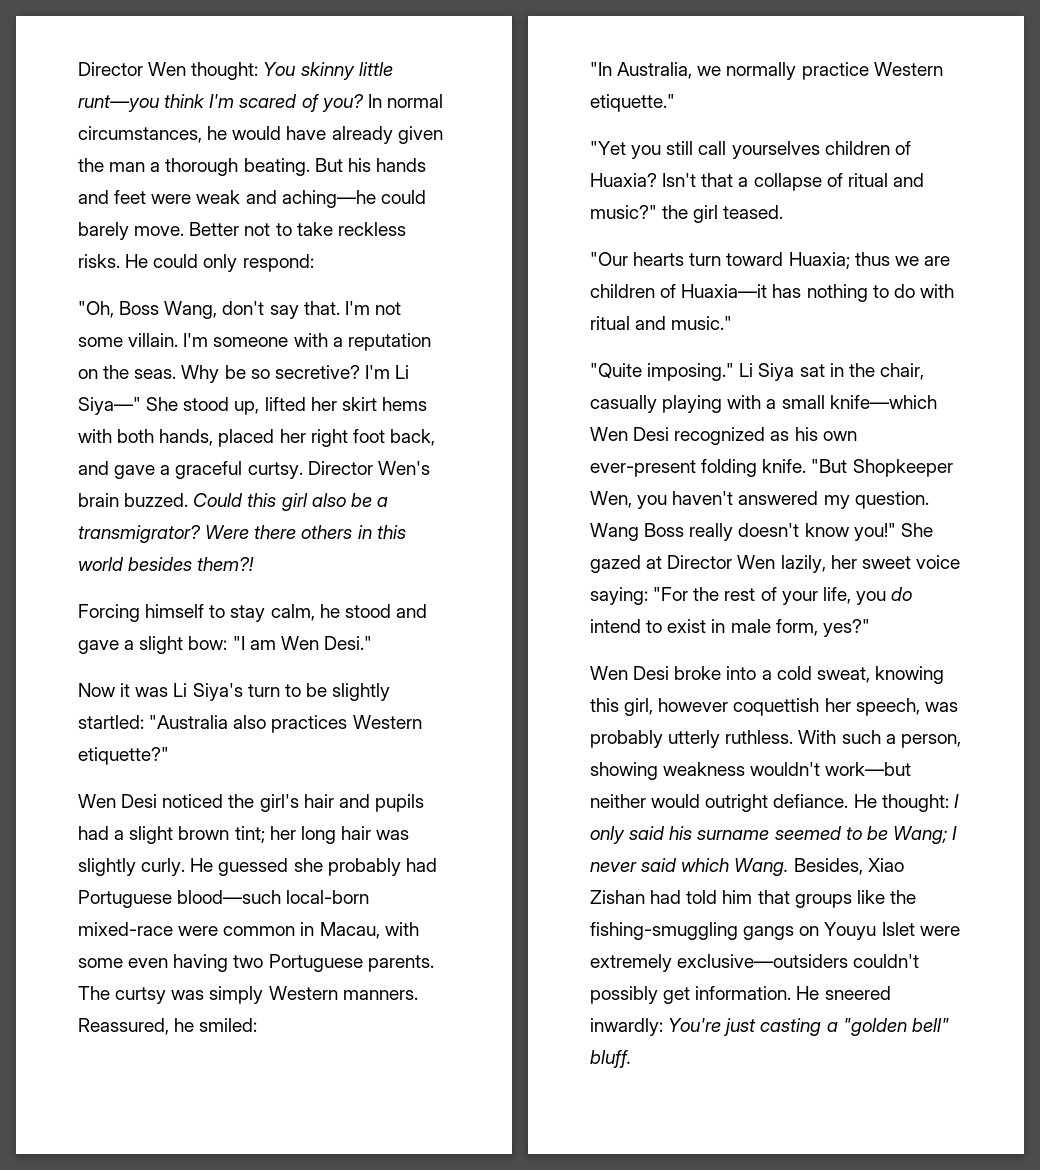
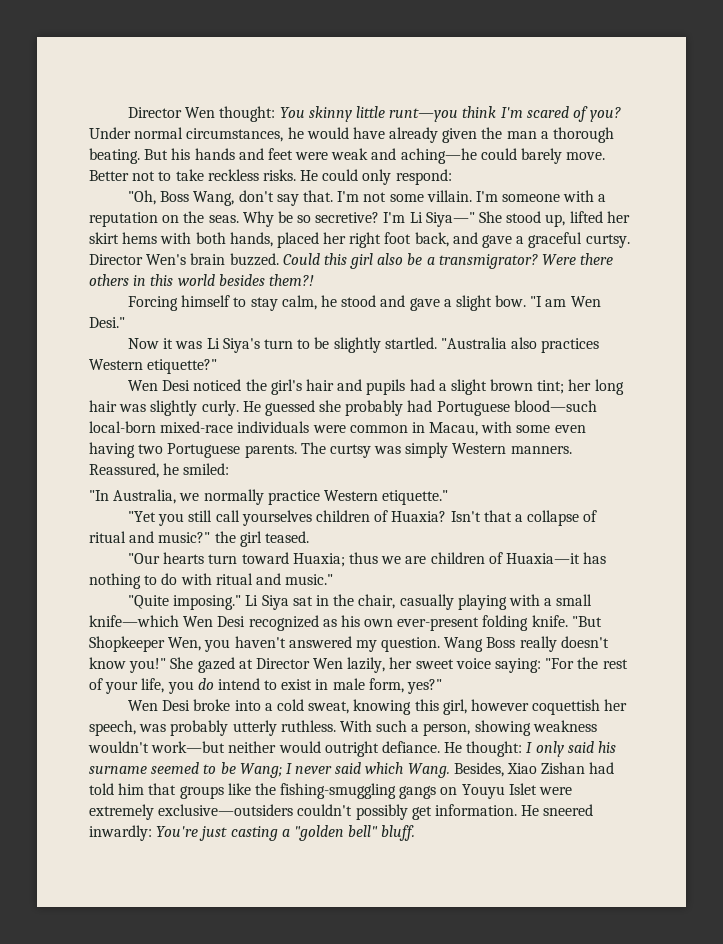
- In normal circumstances, he would have already given the man a thorough beating.
+ Under normal circumstances, he would have already given the man a thorough beating.
- Forcing himself to stay calm, he stood and gave a slight bow: "I am Wen Desi."
+ Forcing himself to stay calm, he stood and gave a slight bow. "I am Wen Desi."
- Now it was Li Siya's turn to be slightly startled: "Australia also practices Western etiquette?"
+ Now it was Li Siya's turn to be slightly startled. "Australia also practices Western etiquette?"
- He guessed she probably had Portuguese blood—such local-born mixed-race were common in Macau, with some even having two Portuguese parents.
+ He guessed she probably had Portuguese blood—such local-born mixed-race individuals were common in Macau, with some even having two Portuguese parents.

